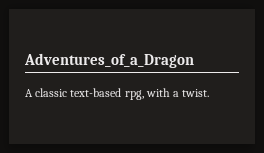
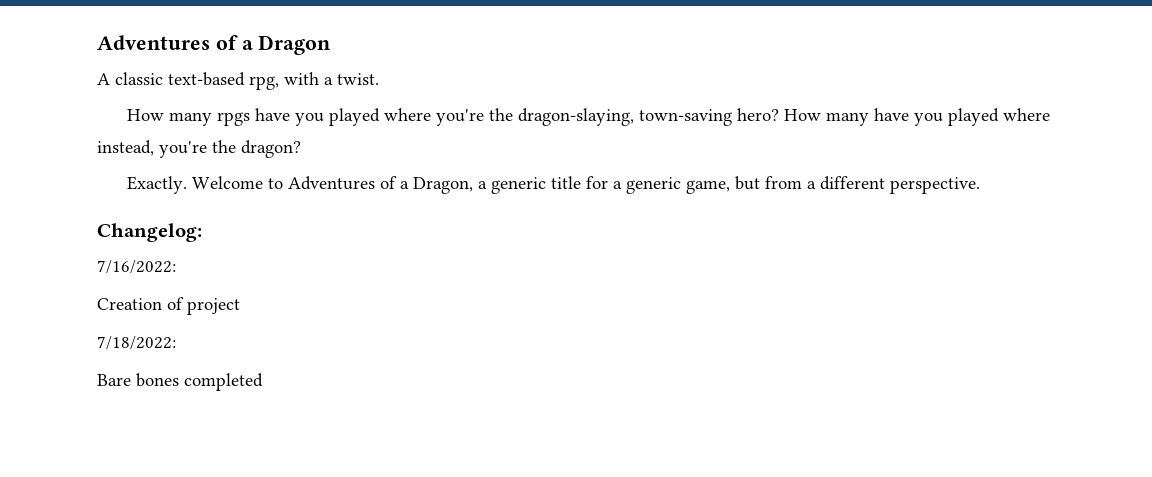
- Adventures_of_a_Dragon
+ Adventures of a Dragon
+ How many rpgs have you played where you're the dragon-slaying, town-saving hero? How many have you played where instead, you're the dragon?
+ Exactly. Welcome to Adventures of a Dragon, a generic title for a generic game, but from a different perspective.
+ Changelog:
+ 7/16/2022:
+ Creation of project
+ 7/18/2022:
+ Bare bones completed

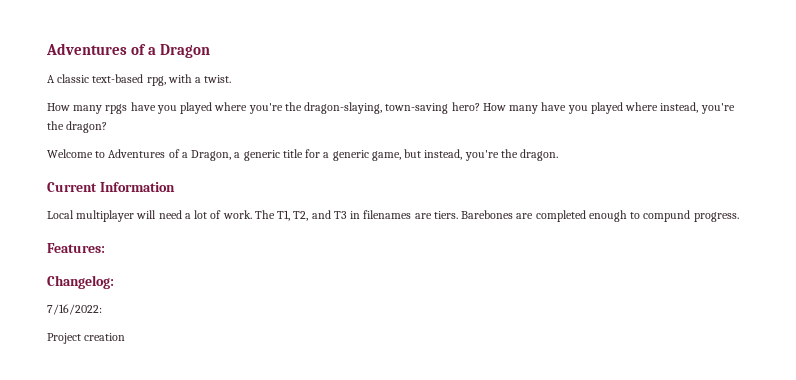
- Exactly. Welcome to Adventures of a Dragon, a generic title for a generic game, but from a different perspective.
+ Welcome to Adventures of a Dragon, a generic title for a generic game, but instead, you're the dragon.
+ Current Information
+ Local multiplayer will need a lot of work. The T1, T2, and T3 in filenames are tiers. Barebones are completed enough to compund progress.
+ Features:
  Changelog:
  7/16/2022:
- Creation of project
- 7/18/2022:
- Bare bones completed
+ Project creation

